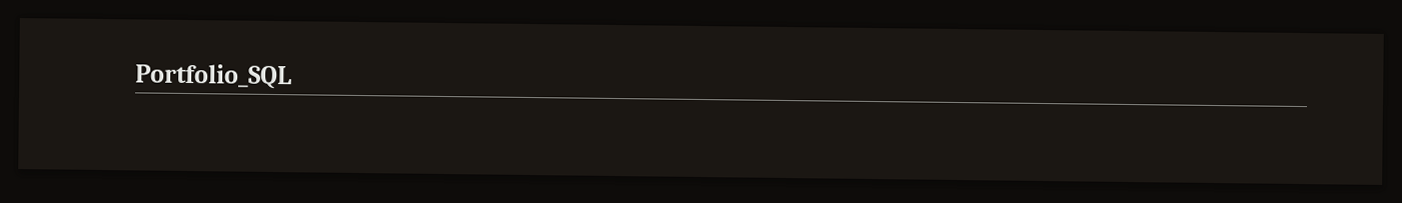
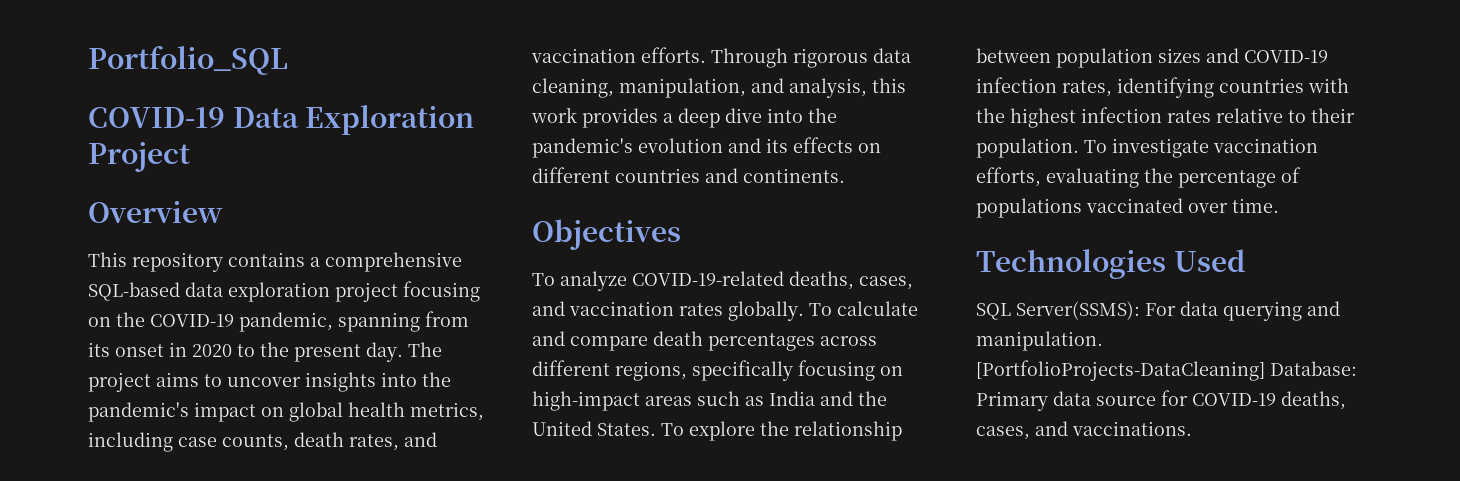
+ COVID-19 Data Exploration Project
+ Overview
+ This repository contains a comprehensive SQL-based data exploration project focusing on the COVID-19 pandemic, spanning from its onset in 2020 to the present day. The project aims to uncover insights into the pandemic's impact on global health metrics, including case counts, death rates, and vaccination efforts. Through rigorous data cleaning, manipulation, and analysis, this work provides a deep dive into the pandemic's evolution and its effects on different countries and continents.
+ Objectives
+ To analyze COVID-19-related deaths, cases, and vaccination rates globally. To calculate and compare death percentages across different regions, specifically focusing on high-impact areas such as India and the United States. To explore the relationship between population sizes and COVID-19 infection rates, identifying countries with the highest infection rates relative to their population. To investigate vaccination efforts, evaluating the percentage of populations vaccinated over time.
+ Technologies Used
+ SQL Server(SSMS): For data querying and manipulation. [PortfolioProjects-DataCleaning] Database: Primary data source for COVID-19 deaths, cases, and vaccinations.

